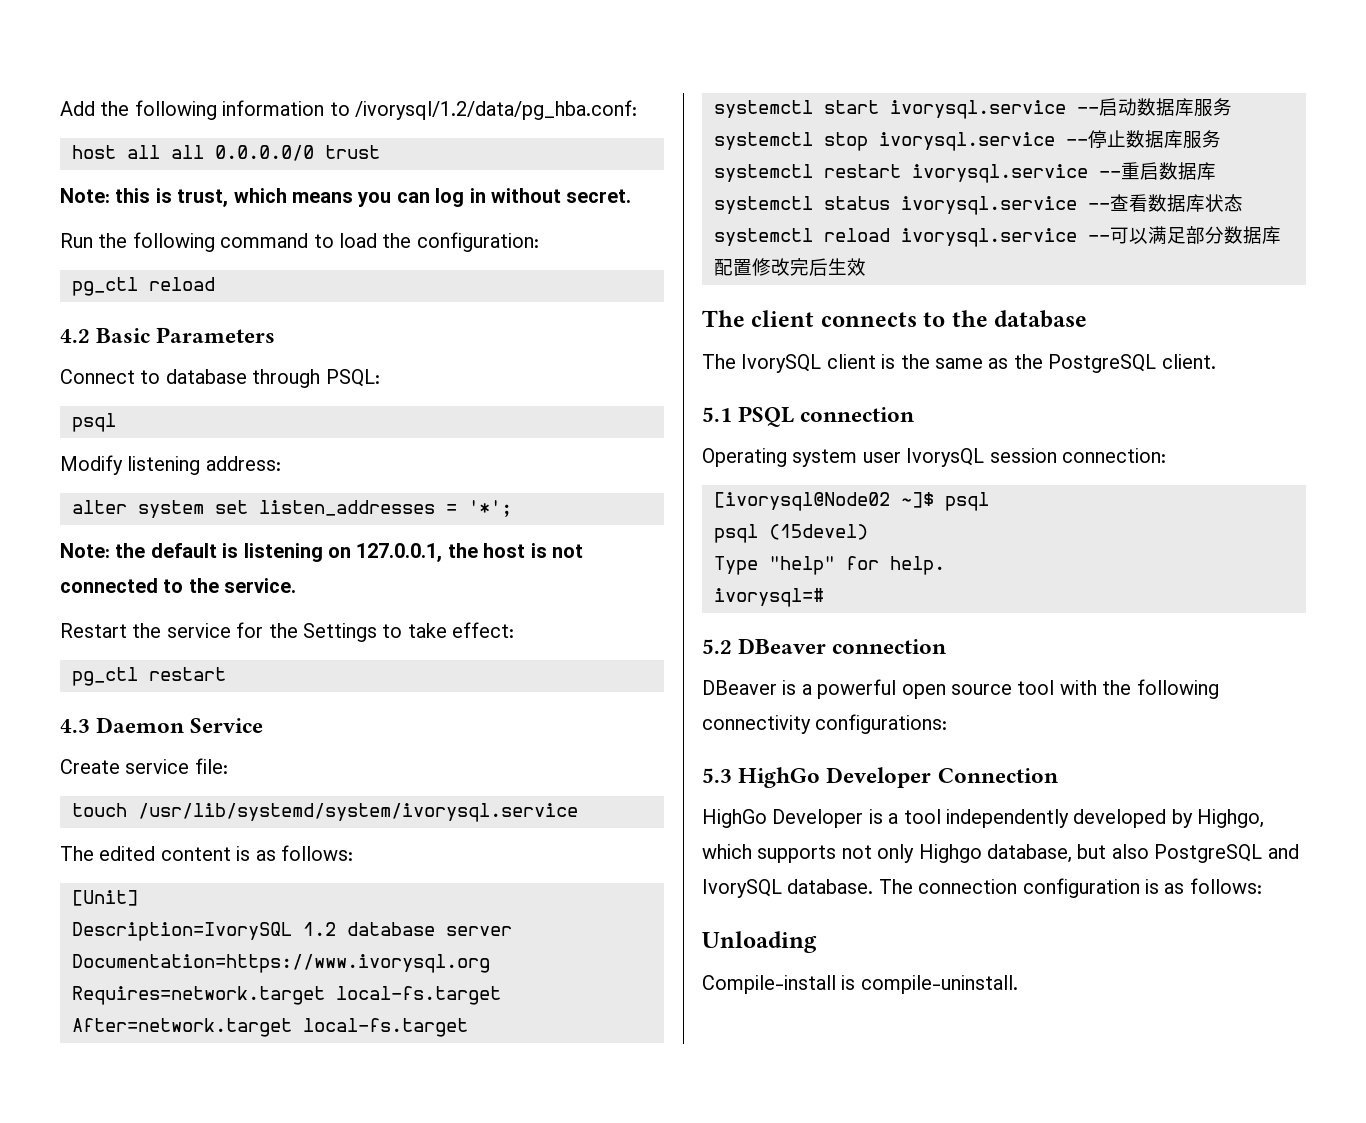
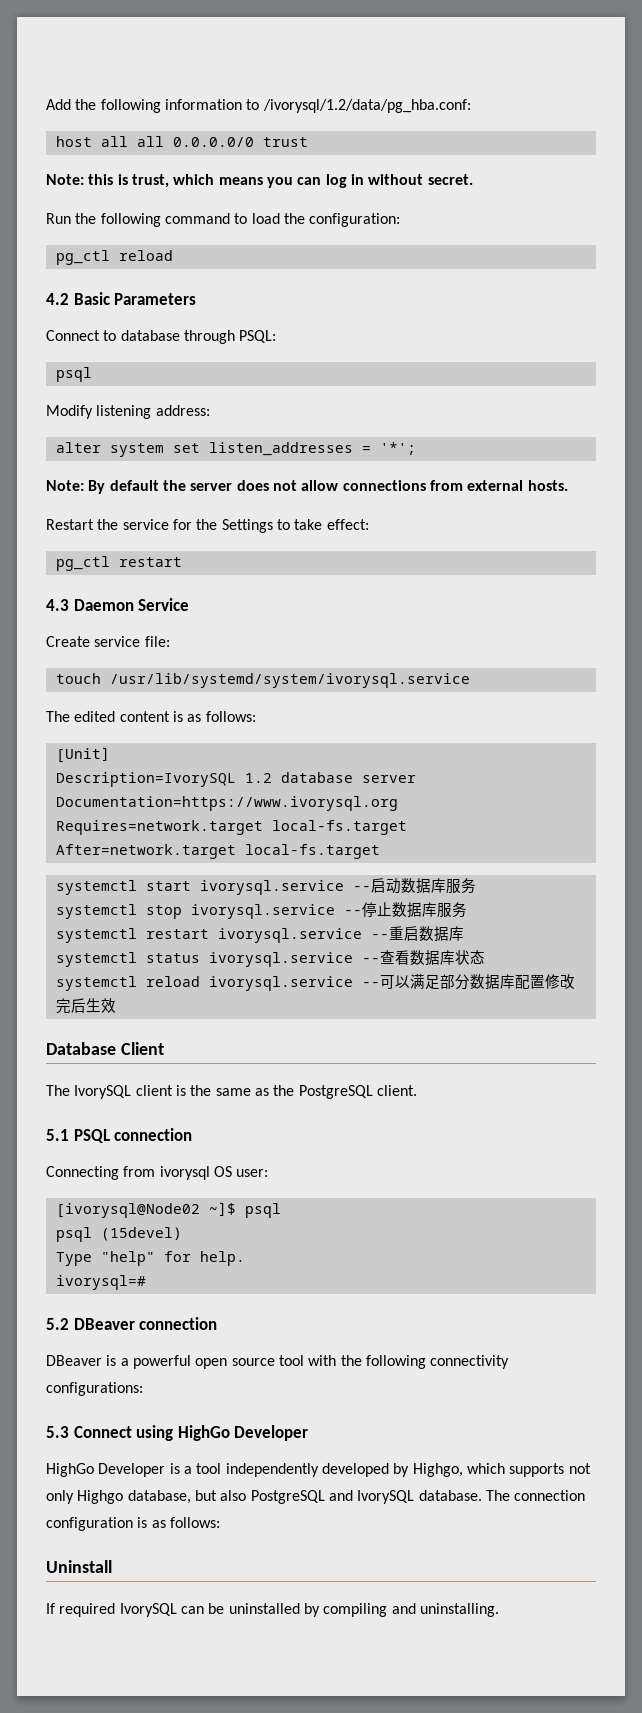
- Note: the default is listening on 127.0.0.1, the host is not connected to the service.
+ Note: By default the server does not allow connections from external hosts.
- The client connects to the database
+ Database Client
- Operating system user IvorysQL session connection:
+ Connecting from ivorysql OS user:
- 5.3 HighGo Developer Connection
+ 5.3 Connect using HighGo Developer
- Unloading
- Compile-install is compile-uninstall.
+ Uninstall
+ If required IvorySQL can be uninstalled by compiling and uninstalling.

